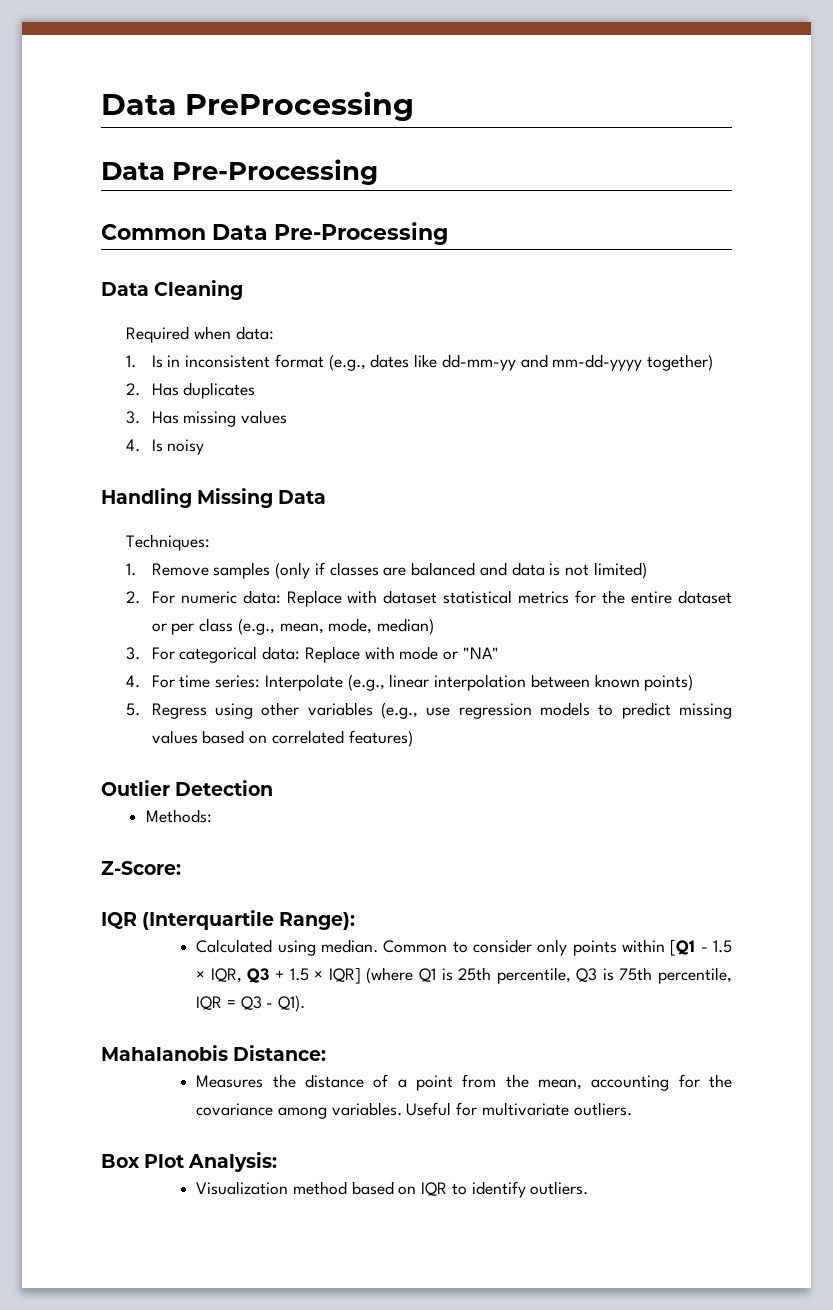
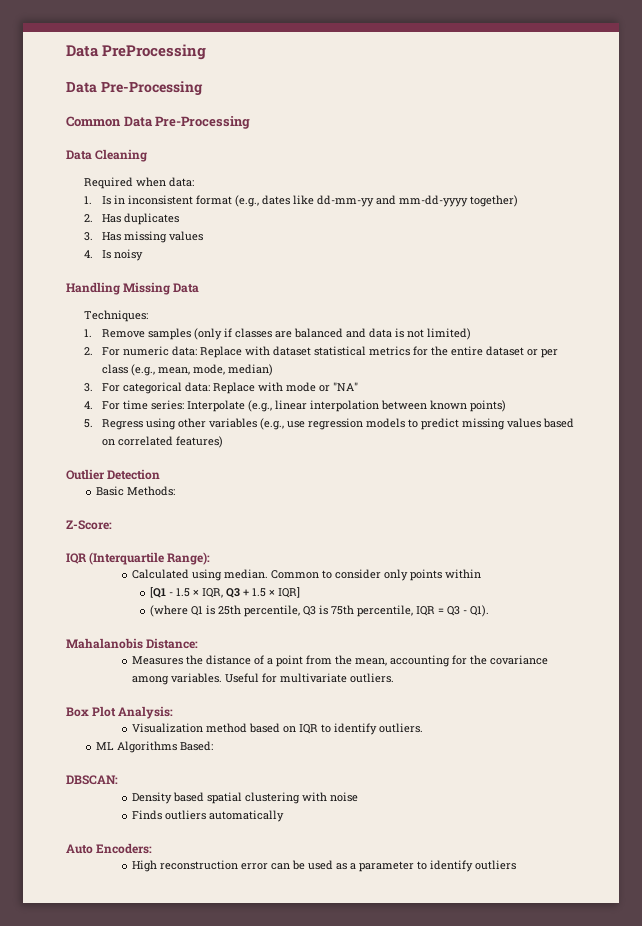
- Methods:
+ Basic Methods:
- Common to consider only points within [Q1 - 1.5 × IQR, Q3 + 1.5 × IQR] (where Q1 is 25th percentile, Q3 is 75th percentile, IQR = Q3 - Q1).
+ Common to consider only points within
+ [Q1 - 1.5 × IQR, Q3 + 1.5 × IQR]
+ (where Q1 is 25th percentile, Q3 is 75th percentile, IQR = Q3 - Q1).
+ ML Algorithms Based:
+ DBSCAN:
+ Density based spatial clustering with noise
+ Finds outliers automatically
+ Auto Encoders:
+ High reconstruction error can be used as a parameter to identify outliers

